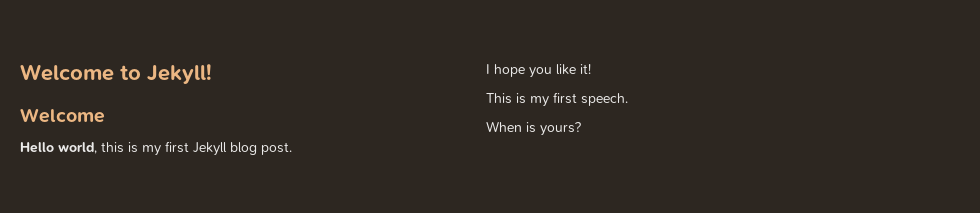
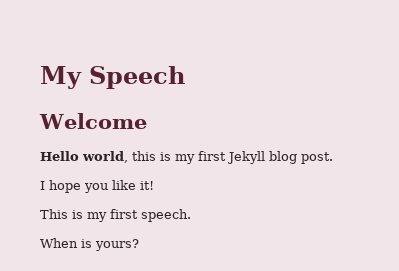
- Welcome to Jekyll!
+ My Speech

